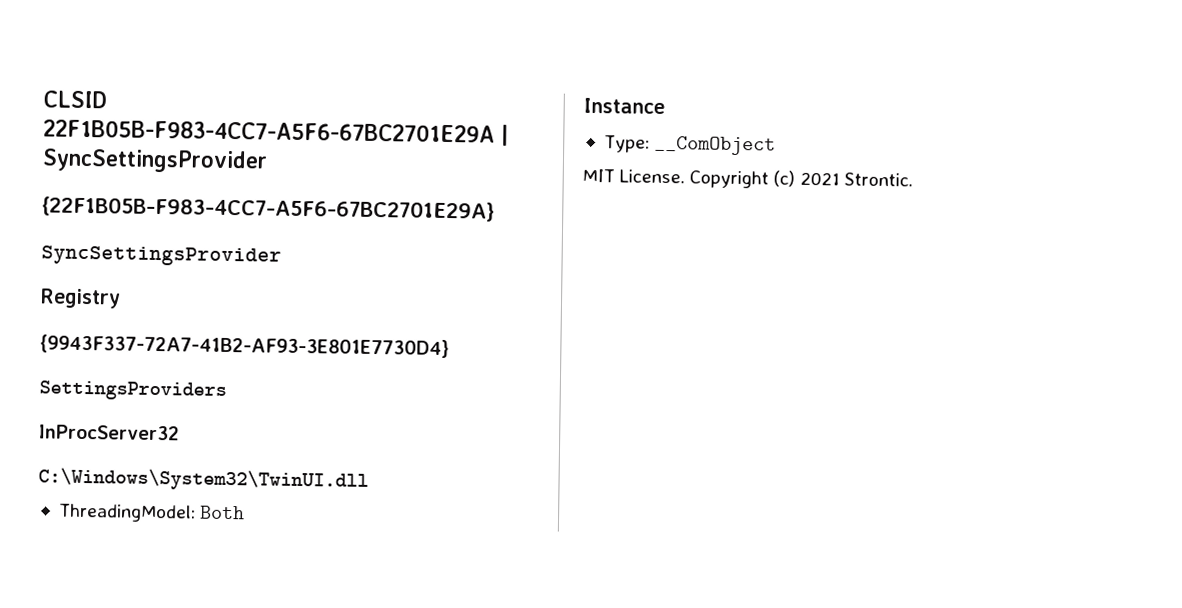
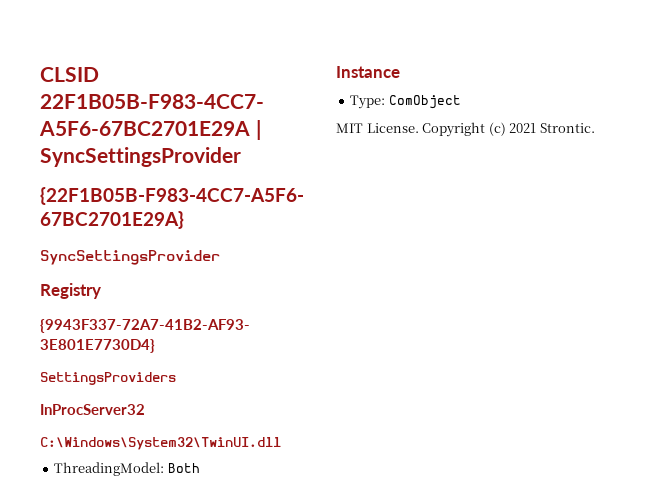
- Type: __ComObject
+ Type: ComObject

